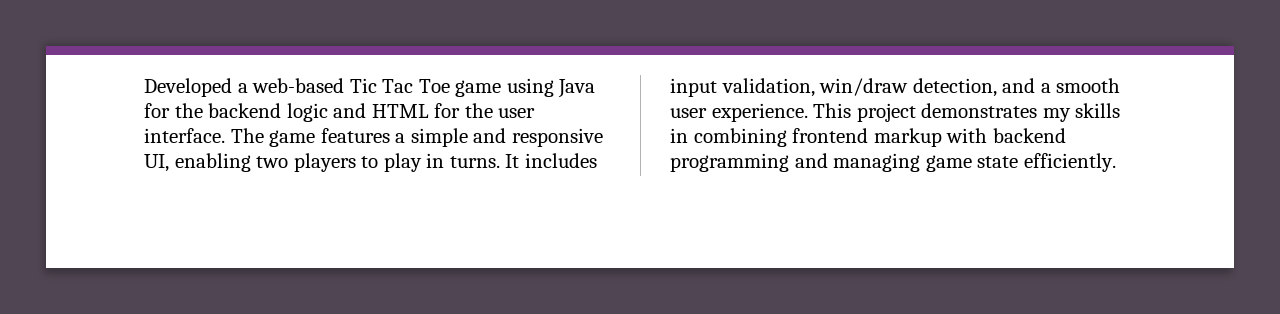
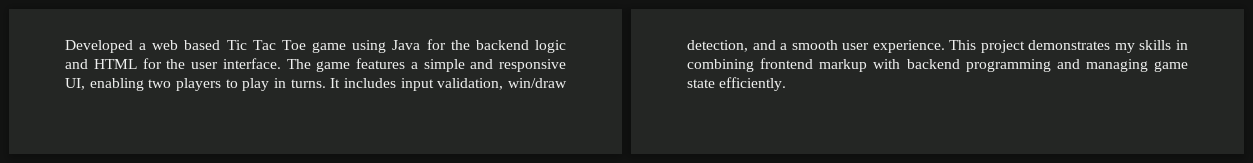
- Developed a web-based Tic Tac Toe game using Java for the backend logic and HTML for the user interface.
+ Developed a web based Tic Tac Toe game using Java for the backend logic and HTML for the user interface.

